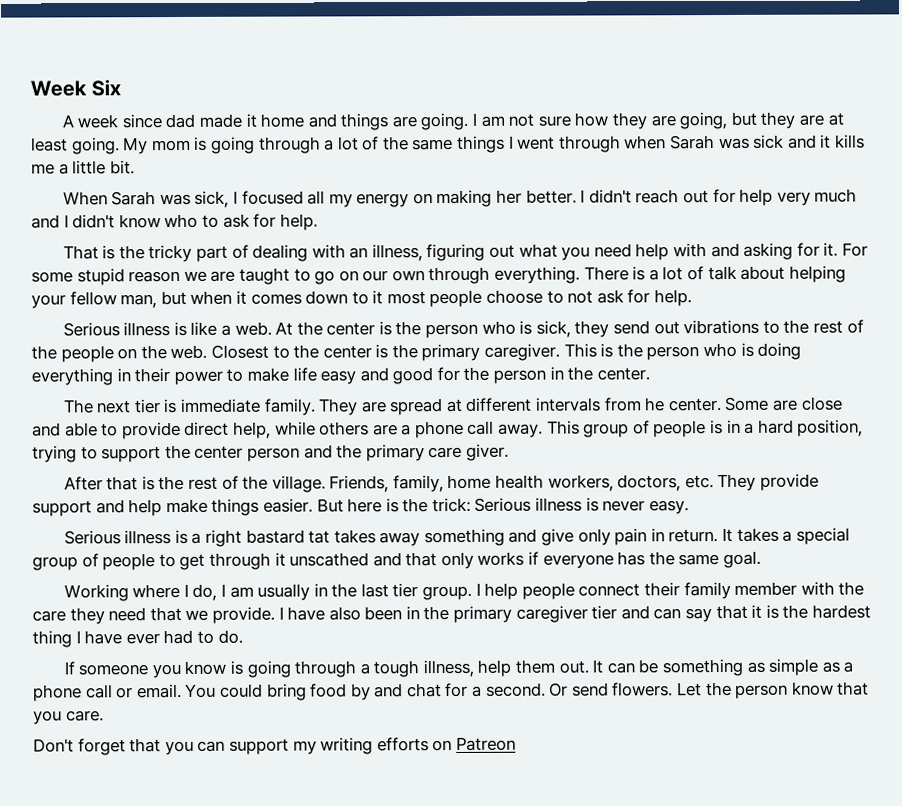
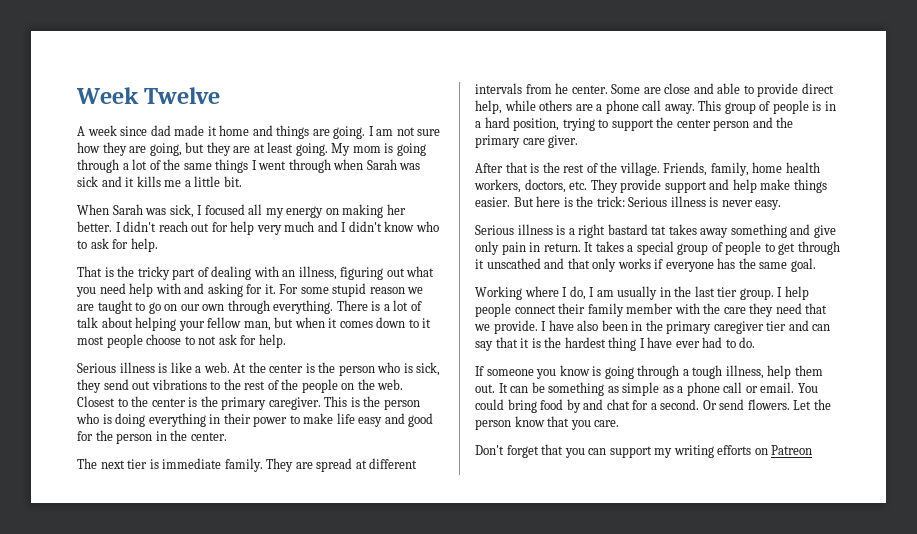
- Week Six
+ Week Twelve

